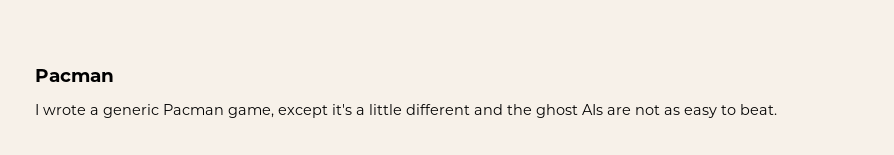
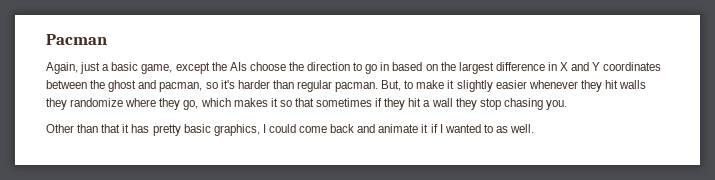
- I wrote a generic Pacman game, except it's a little different and the ghost AIs are not as easy to beat.
+ Again, just a basic game, except the AIs choose the direction to go in based on the largest difference in X and Y coordinates between the ghost and pacman, so it's harder than regular pacman. But, to make it slightly easier whenever they hit walls they randomize where they go, which makes it so that sometimes if they hit a wall they stop chasing you.
+ Other than that it has pretty basic graphics, I could come back and animate it if I wanted to as well.

